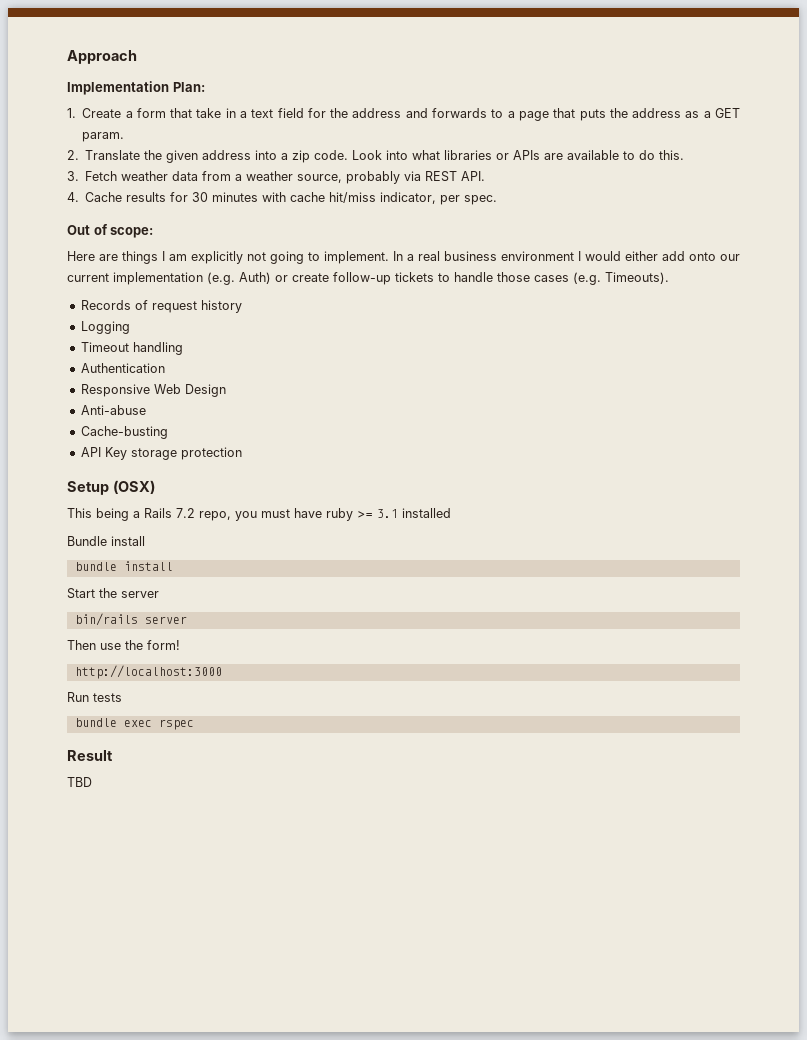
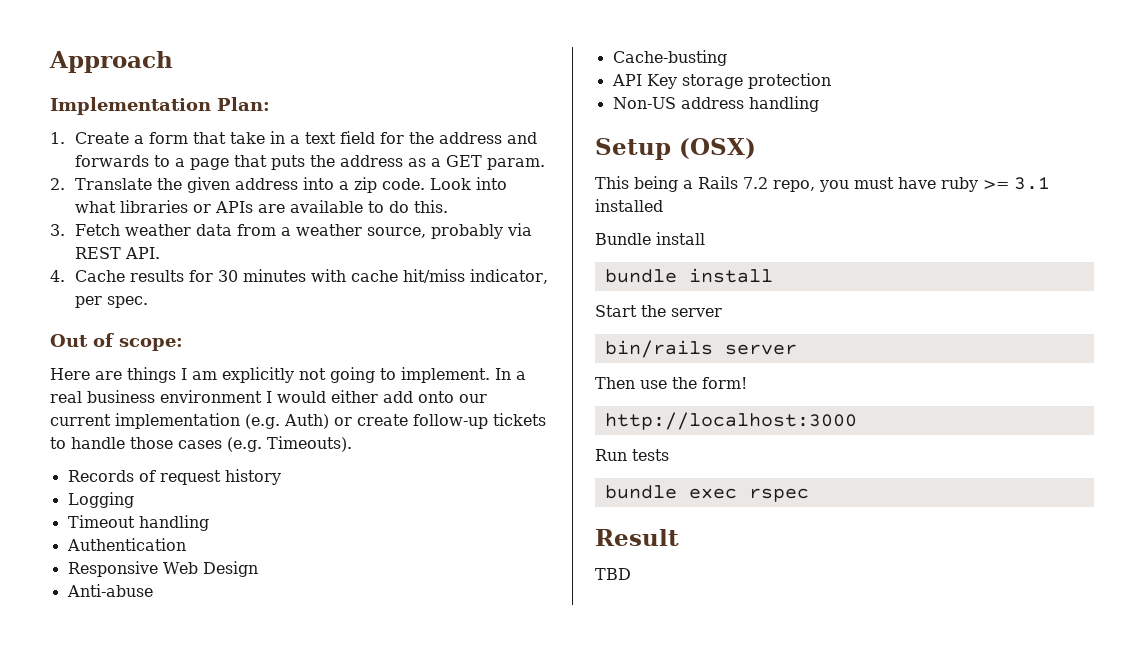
+ Non-US address handling

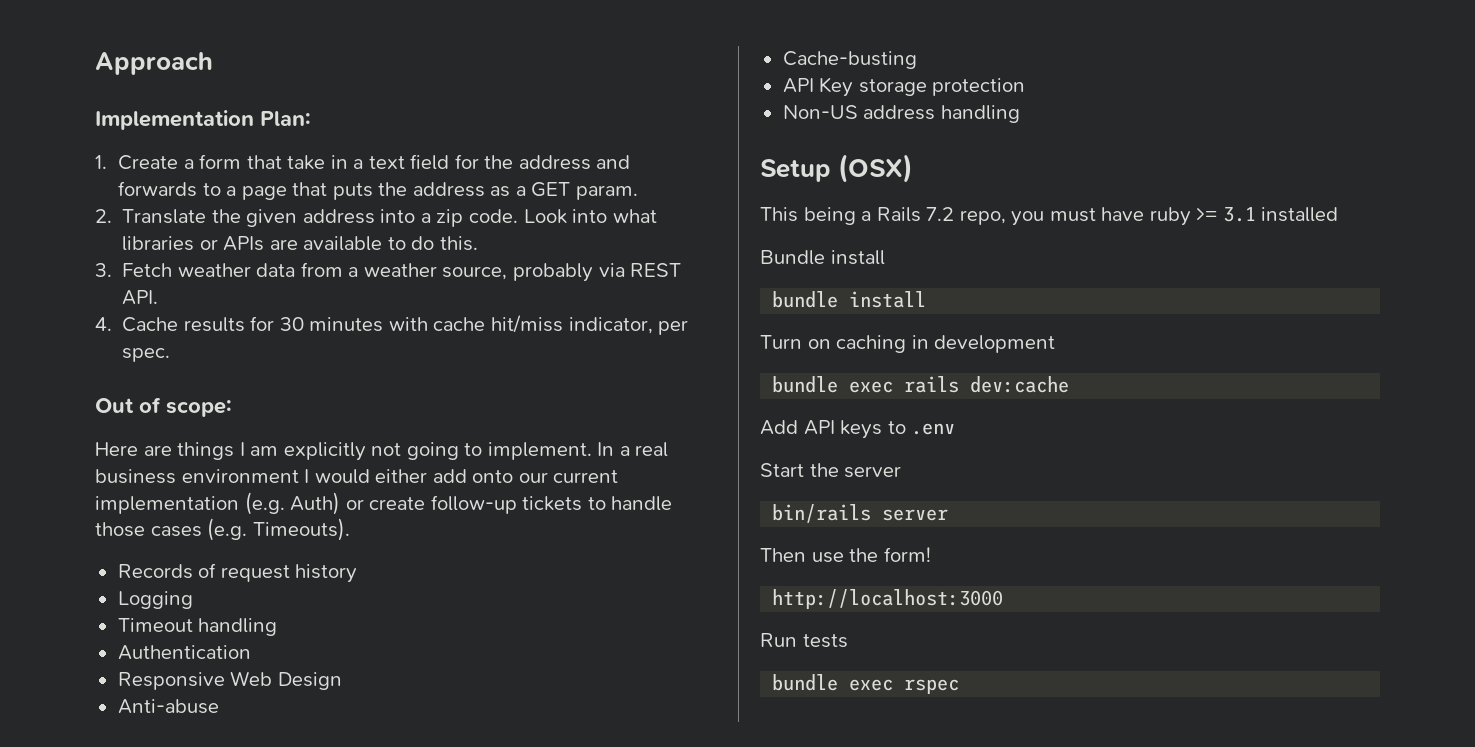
+ Turn on caching in development
+ bundle exec rails dev:cache
+ Add API keys to .env
- Result
- TBD

